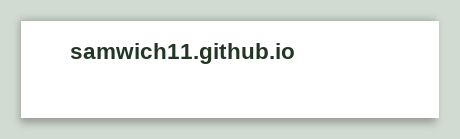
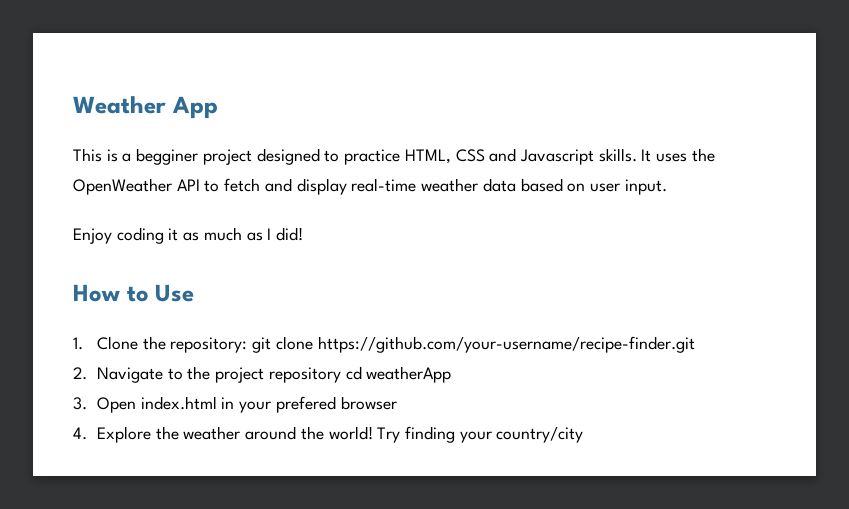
- samwich11.github.io
+ Weather App
+ This is a begginer project designed to practice HTML, CSS and Javascript skills. It uses the OpenWeather API to fetch and display real-time weather data based on user input.
+ Enjoy coding it as much as I did!
+ How to Use
+ 1. Clone the repository: git clone https://github.com/your-username/recipe-finder.git
+ 2. Navigate to the project repository cd weatherApp
+ 3. Open index.html in your prefered browser
+ 4. Explore the weather around the world! Try finding your country/city

